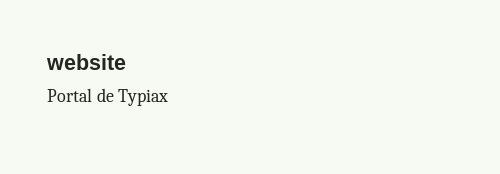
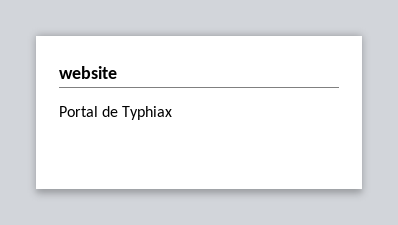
- Portal de Typiax
+ Portal de Typhiax

